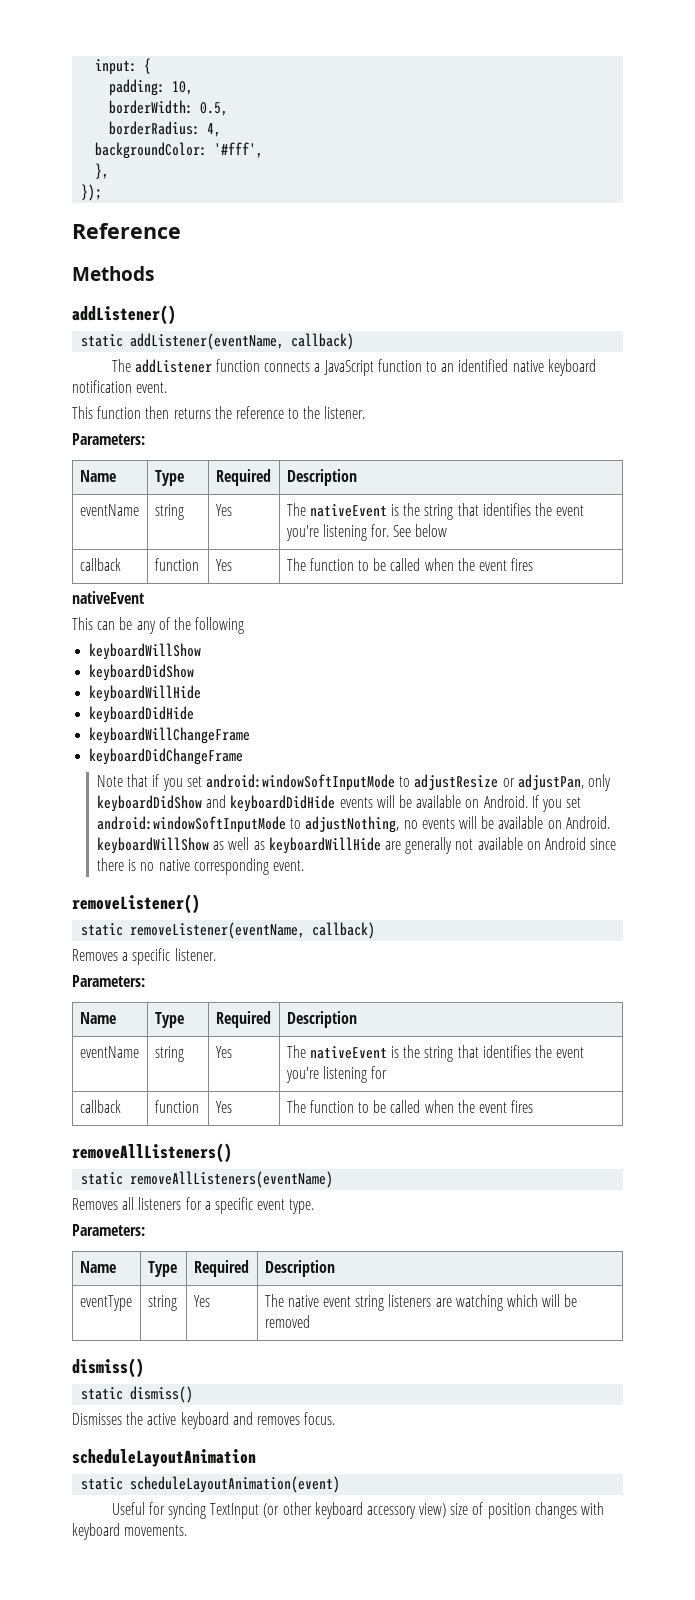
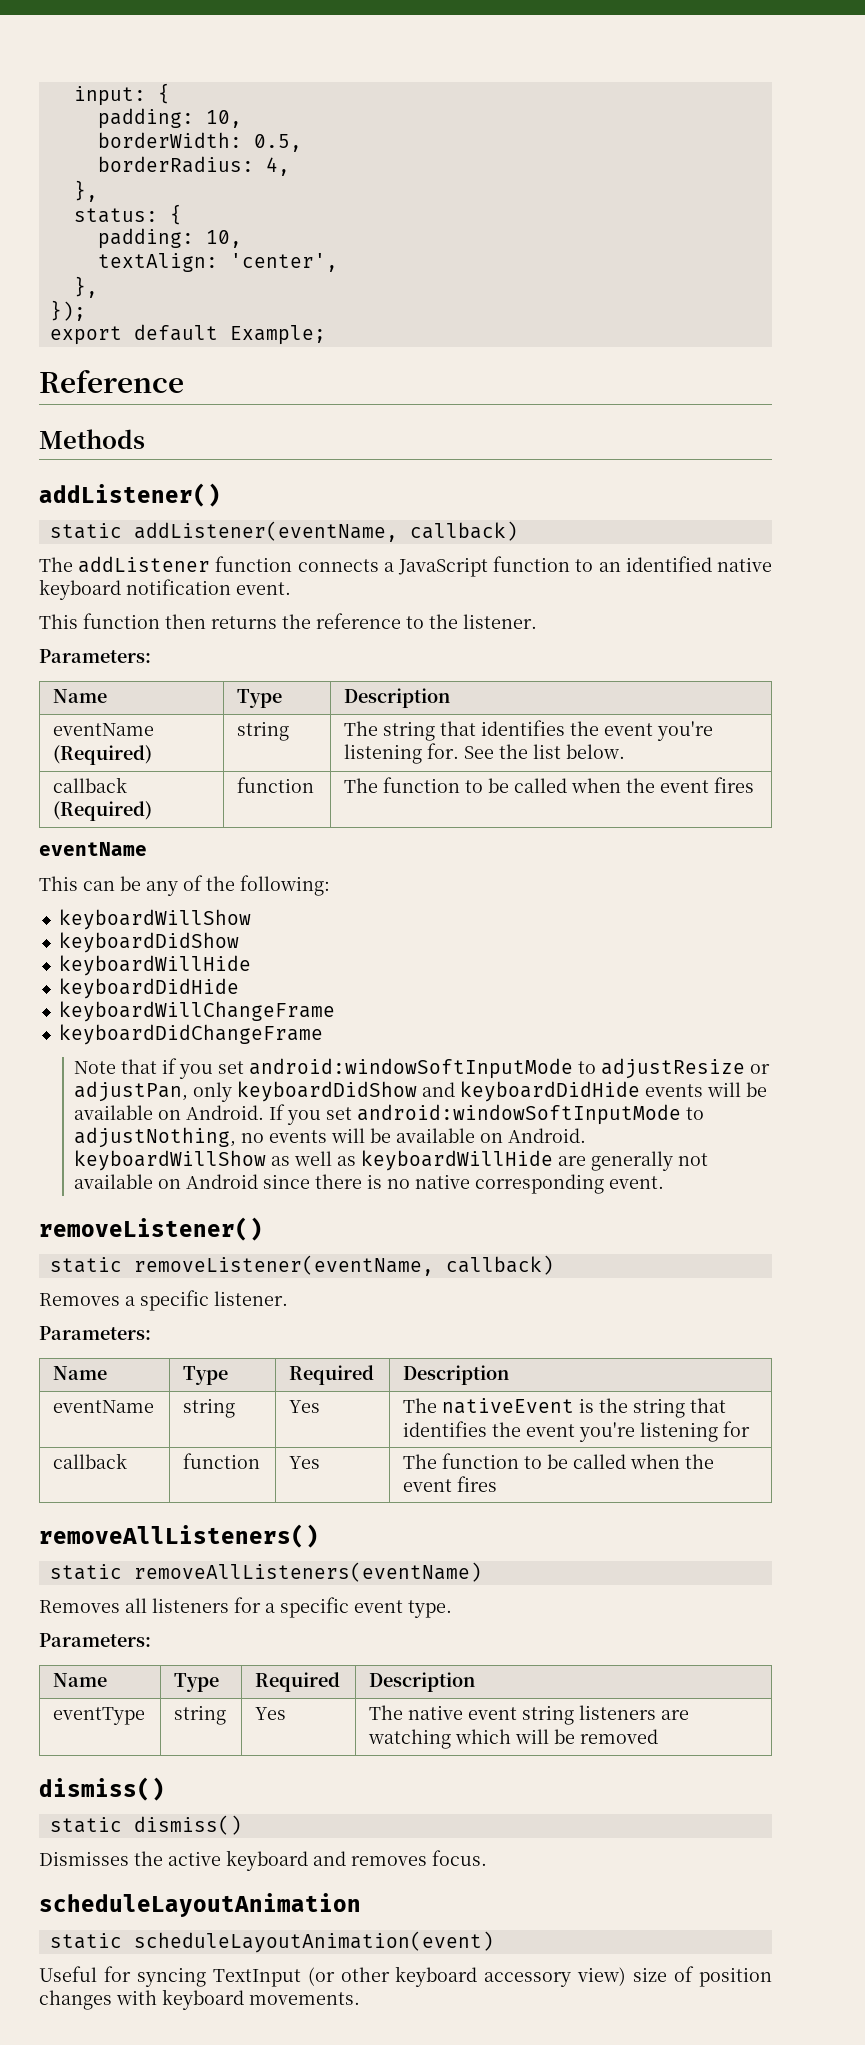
  borderRadius: 4,
- backgroundColor: '#fff',
+ },
+ status: {
+ padding: 10,
+ textAlign: 'center',
+ export default Example;
  This function then returns the reference to the listener.
  Parameters:
- Name | Type | Required | Description
- eventName | string | Yes | The nativeEvent is the string that identifies the event you're listening for. See below
- callback | function | Yes | The function to be called when the event fires
- nativeEvent
+ Name | Type | Description
+ eventName (Required) | string | The string that identifies the event you're listening for. See the list below.
+ callback (Required) | function | The function to be called when the event fires
+ eventName
- This can be any of the following
+ This can be any of the following:

